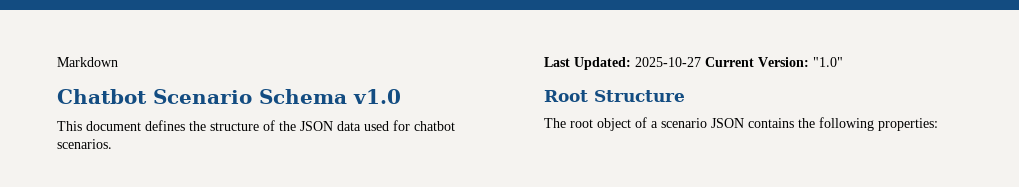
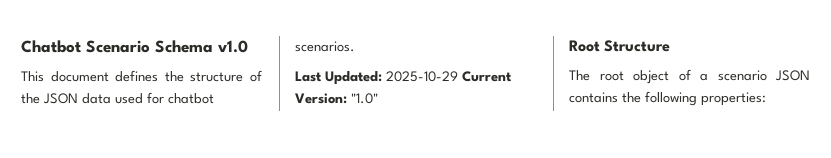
- Markdown
- Last Updated: 2025-10-27 Current Version: "1.0"
+ Last Updated: 2025-10-29 Current Version: "1.0"

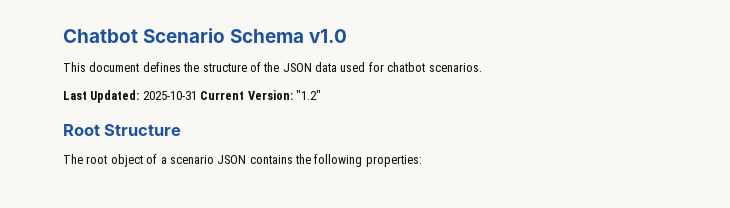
- Last Updated: 2025-10-29 Current Version: "1.0"
+ Last Updated: 2025-10-31 Current Version: "1.2"

